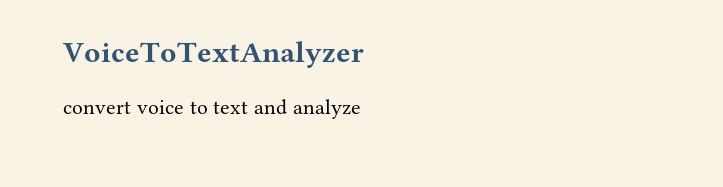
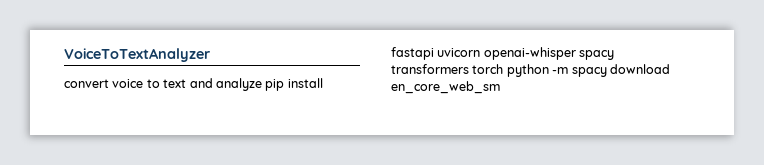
- convert voice to text and analyze
+ convert voice to text and analyze pip install fastapi uvicorn openai-whisper spacy transformers torch python -m spacy download en_core_web_sm

